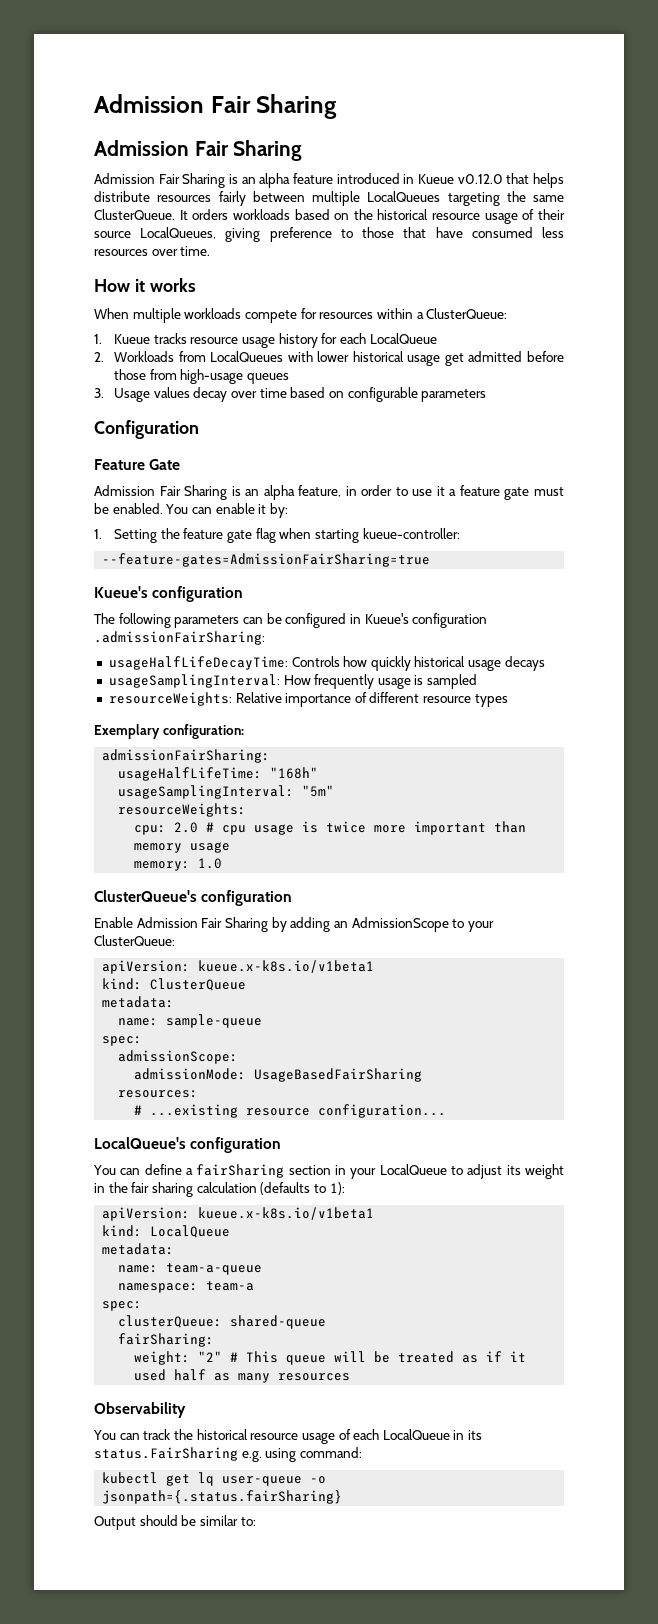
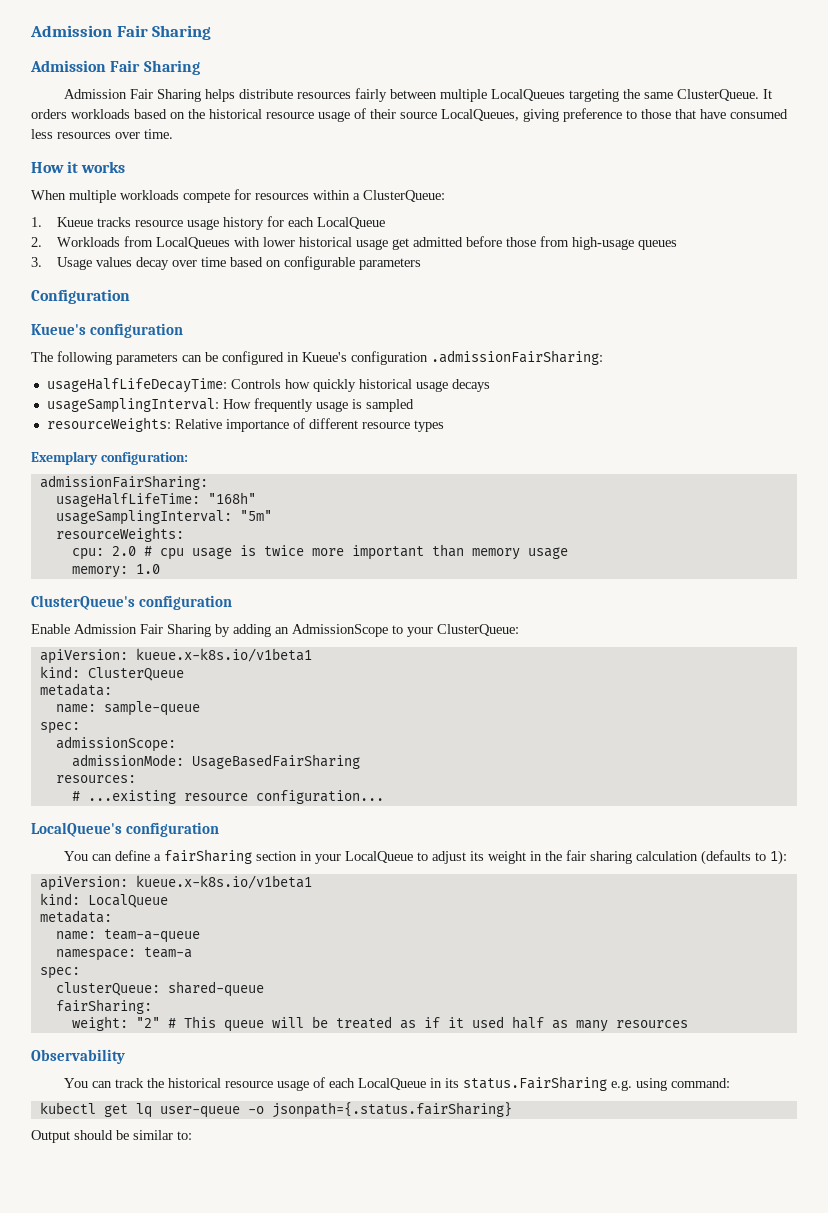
- Admission Fair Sharing is an alpha feature introduced in Kueue v0.12.0 that helps distribute resources fairly between multiple LocalQueues targeting the same ClusterQueue.
+ Admission Fair Sharing helps distribute resources fairly between multiple LocalQueues targeting the same ClusterQueue.
- Feature Gate
- Admission Fair Sharing is an alpha feature, in order to use it a feature gate must be enabled. You can enable it by:
- 1. Setting the feature gate flag when starting kueue-controller:
- --feature-gates=AdmissionFairSharing=true

